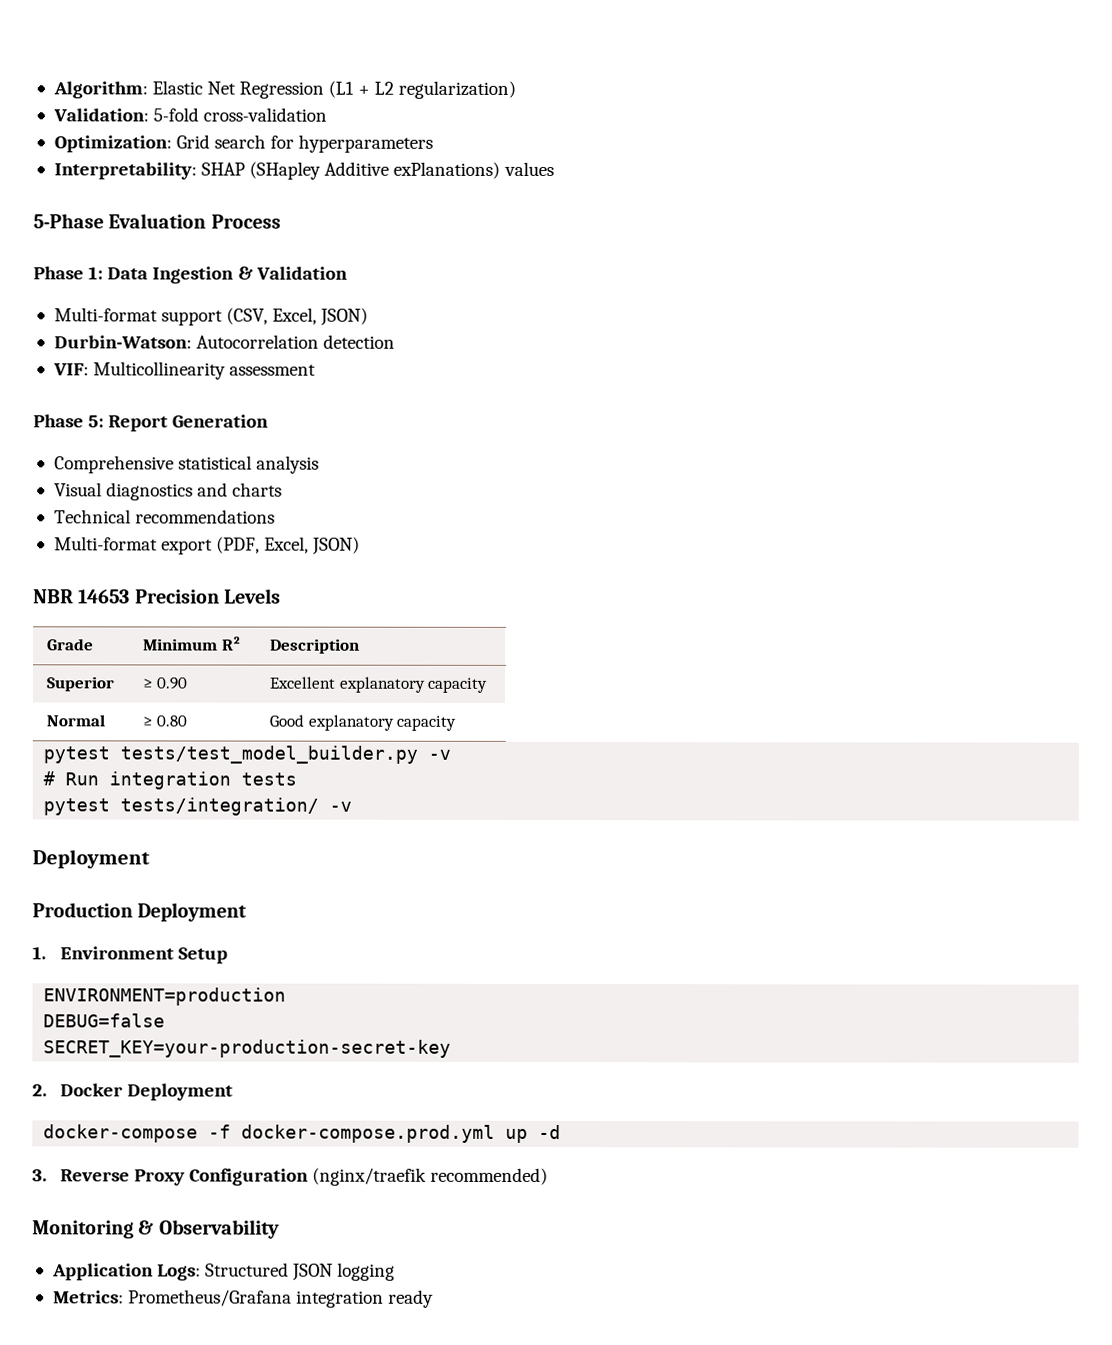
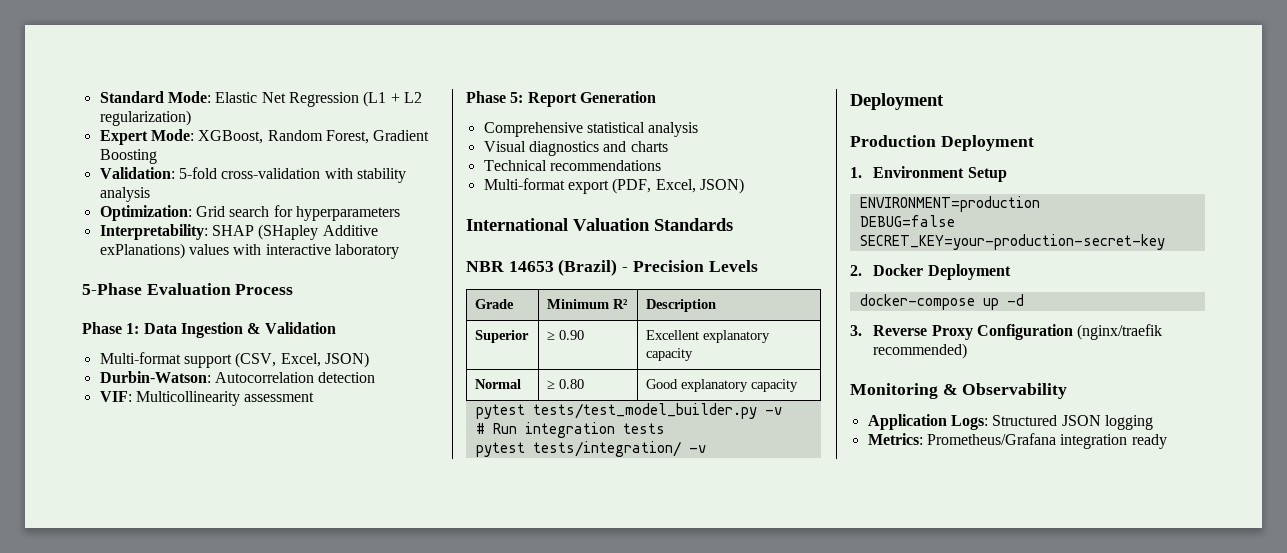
- Algorithm: Elastic Net Regression (L1 + L2 regularization)
+ Standard Mode: Elastic Net Regression (L1 + L2 regularization)
+ Expert Mode: XGBoost, Random Forest, Gradient Boosting
- Validation: 5-fold cross-validation
+ Validation: 5-fold cross-validation with stability analysis
- Interpretability: SHAP (SHapley Additive exPlanations) values
+ Interpretability: SHAP (SHapley Additive exPlanations) values with interactive laboratory
+ International Valuation Standards
- NBR 14653 Precision Levels
+ NBR 14653 (Brazil) - Precision Levels
- docker-compose -f docker-compose.prod.yml up -d
+ docker-compose up -d

